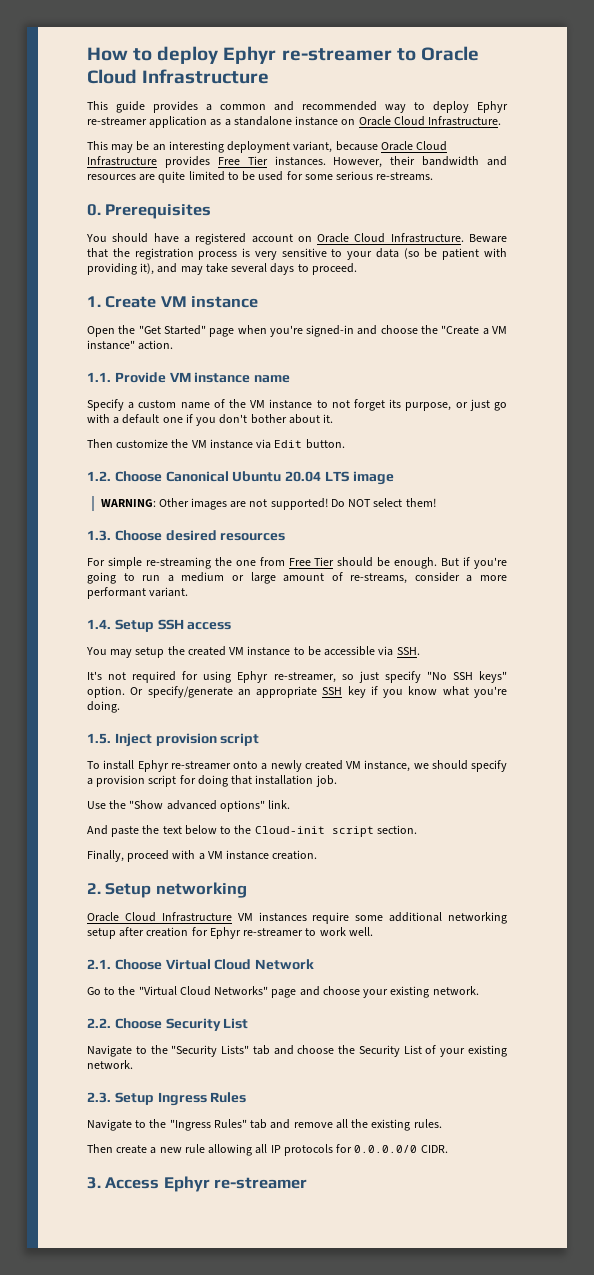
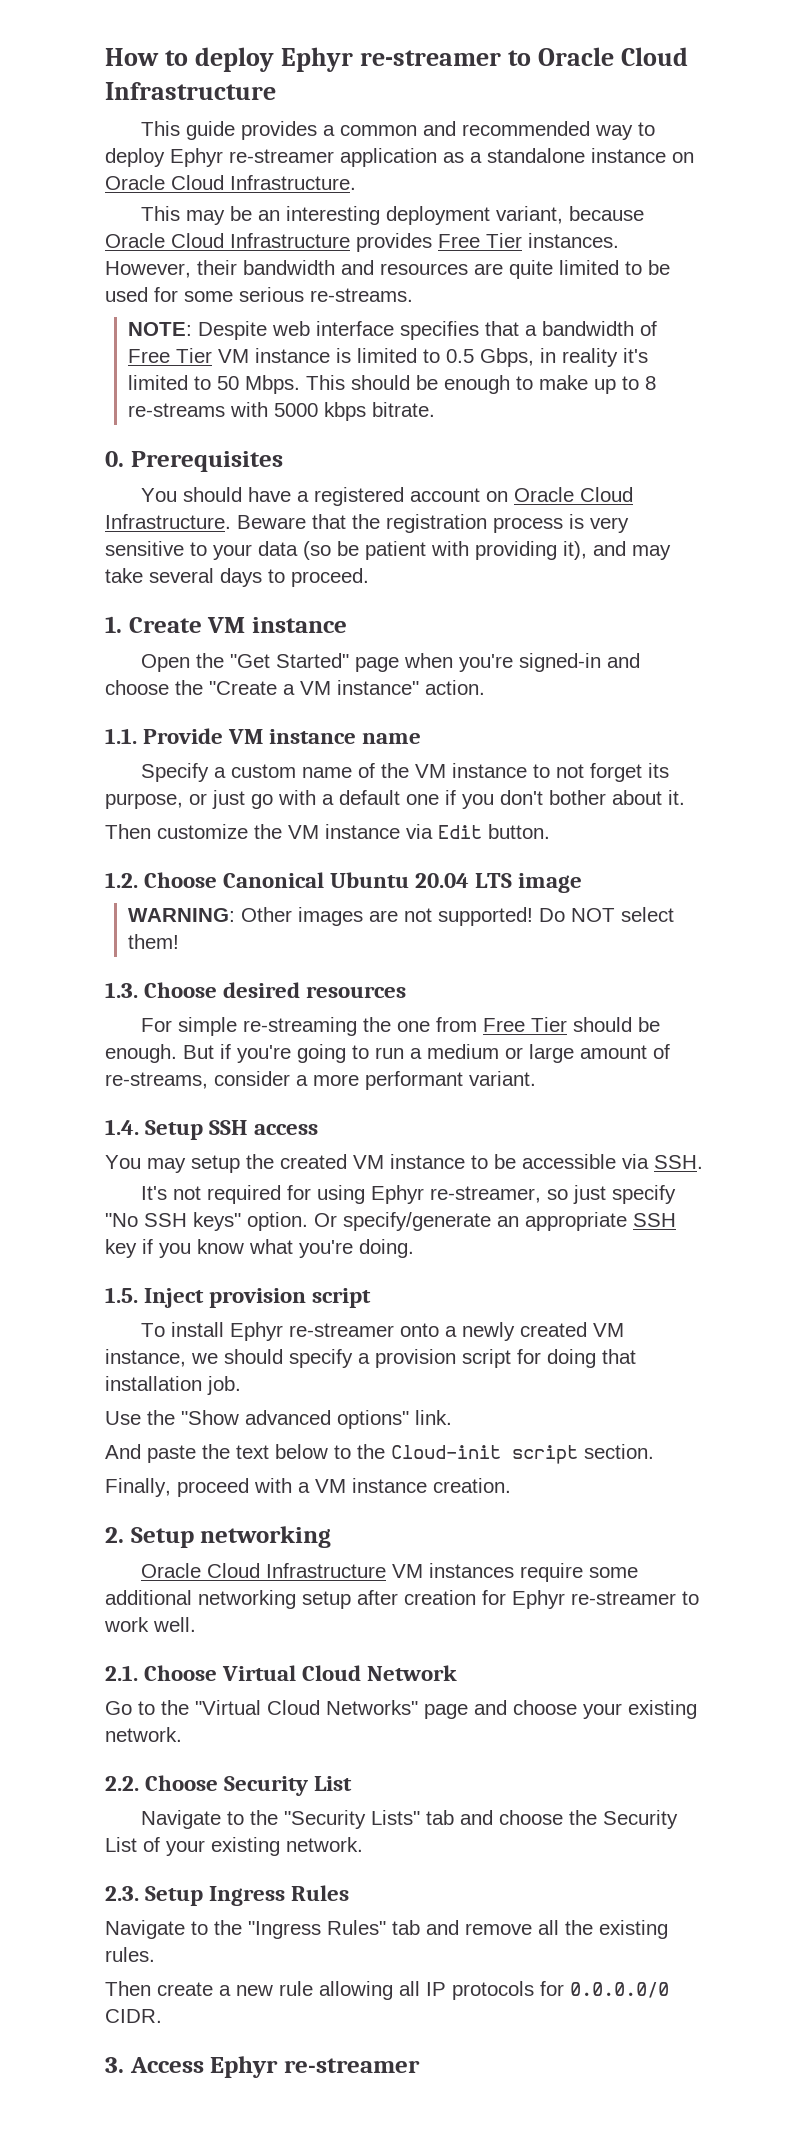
+ NOTE: Despite web interface specifies that a bandwidth of Free Tier VM instance is limited to 0.5 Gbps, in reality it's limited to 50 Mbps. This should be enough to make up to 8 re-streams with 5000 kbps bitrate.

